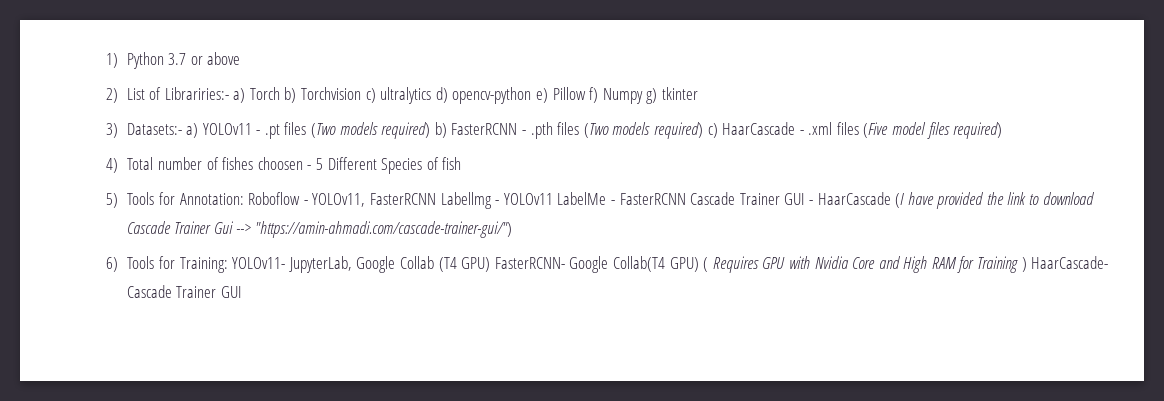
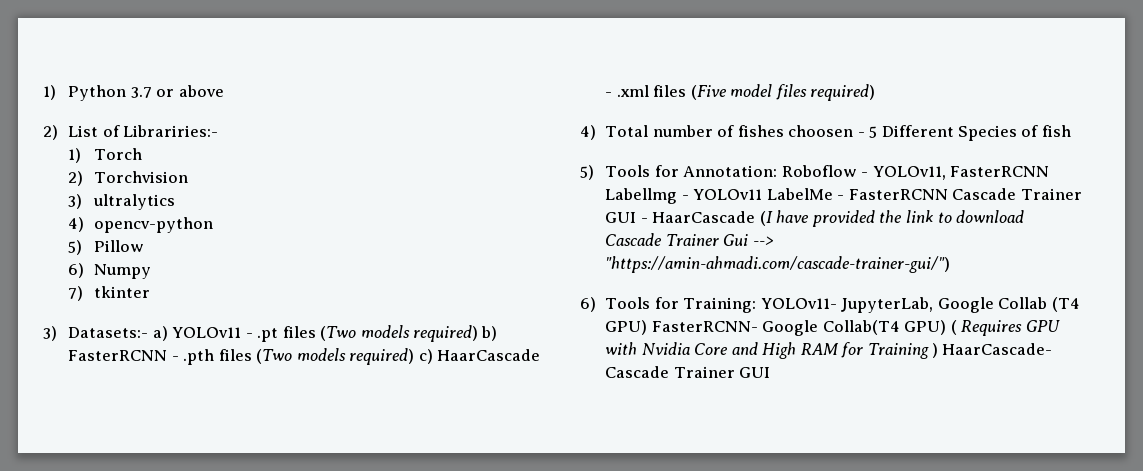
- 2) List of Librariries:- a) Torch b) Torchvision c) ultralytics d) opencv-python e) Pillow f) Numpy g) tkinter
+ 2) List of Librariries:-
+ 1) Torch
+ 2) Torchvision
+ 3) ultralytics
+ 4) opencv-python
+ 5) Pillow
+ 6) Numpy
+ 7) tkinter

